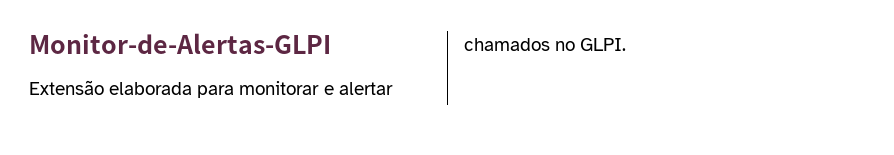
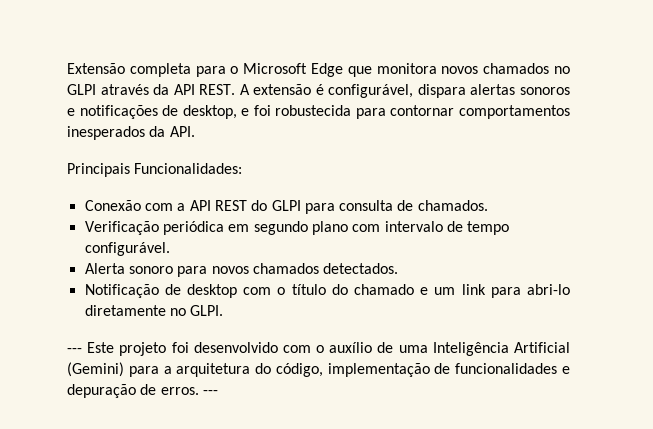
- Monitor-de-Alertas-GLPI
- Extensão elaborada para monitorar e alertar chamados no GLPI.
+ Extensão completa para o Microsoft Edge que monitora novos chamados no GLPI através da API REST. A extensão é configurável, dispara alertas sonoros e notificações de desktop, e foi robustecida para contornar comportamentos inesperados da API.
+ Principais Funcionalidades:
+ Conexão com a API REST do GLPI para consulta de chamados.
+ Verificação periódica em segundo plano com intervalo de tempo configurável.
+ Alerta sonoro para novos chamados detectados.
+ Notificação de desktop com o título do chamado e um link para abri-lo diretamente no GLPI.
+ --- Este projeto foi desenvolvido com o auxílio de uma Inteligência Artificial (Gemini) para a arquitetura do código, implementação de funcionalidades e depuração de erros. ---

